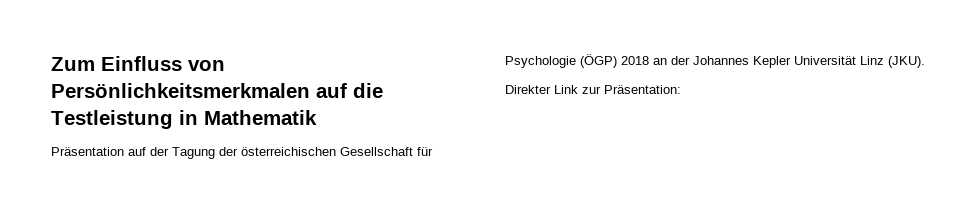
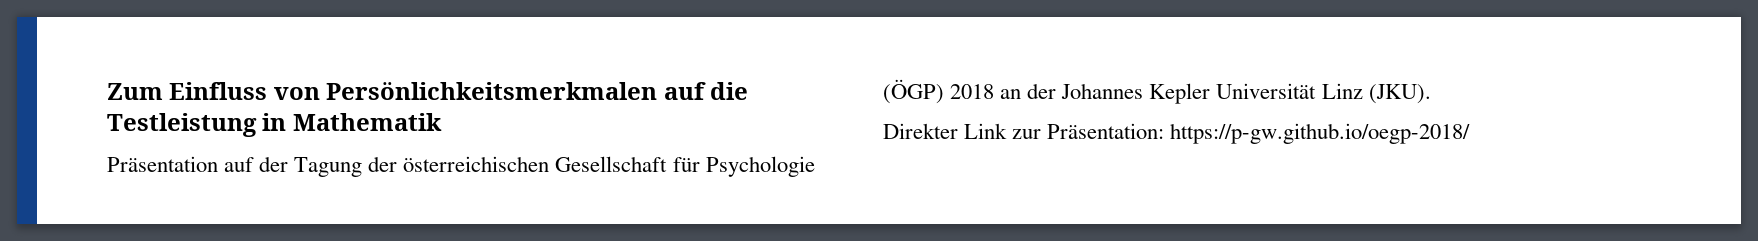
- Direkter Link zur Präsentation:
+ Direkter Link zur Präsentation: https://p-gw.github.io/oegp-2018/

